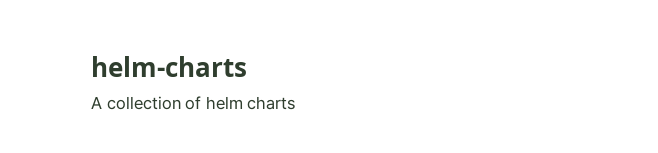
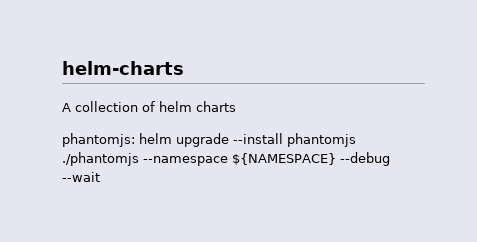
+ phantomjs: helm upgrade --install phantomjs ./phantomjs --namespace ${NAMESPACE} --debug --wait

